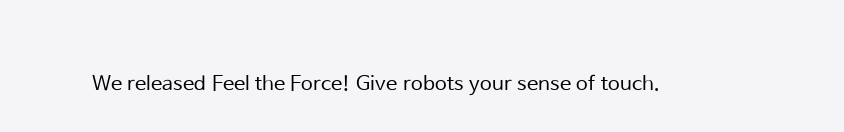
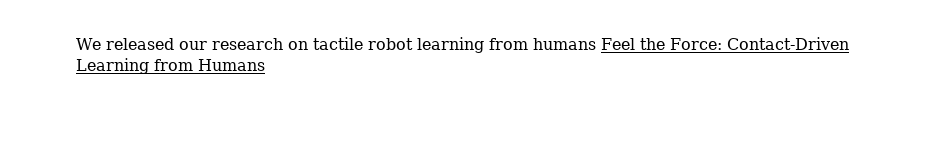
- We released Feel the Force! Give robots your sense of touch.
+ We released our research on tactile robot learning from humans Feel the Force: Contact-Driven Learning from Humans

